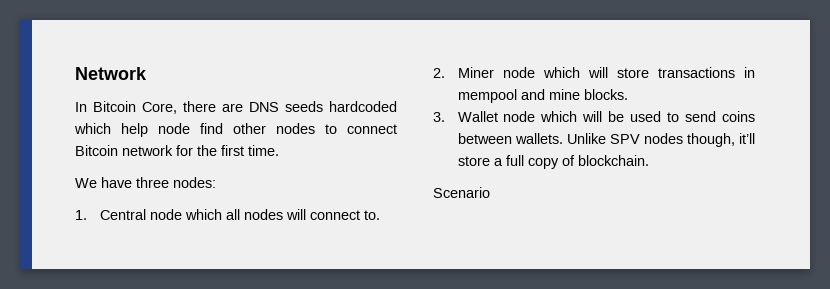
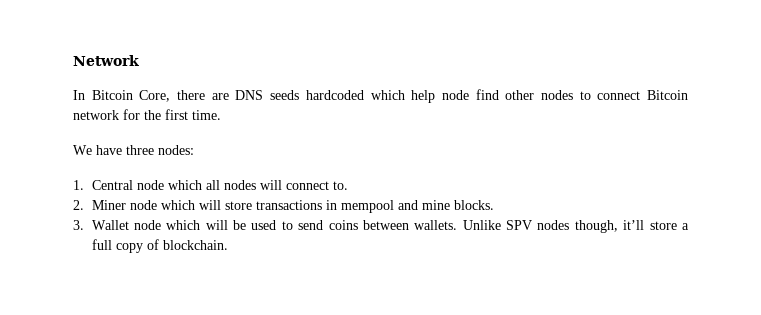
- Scenario

